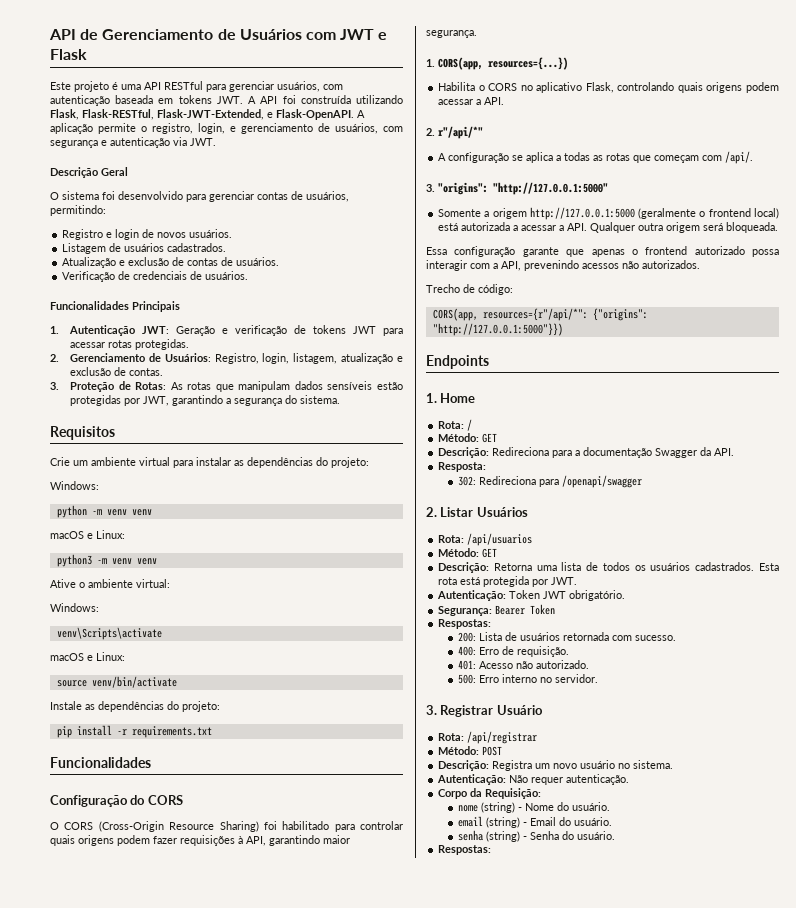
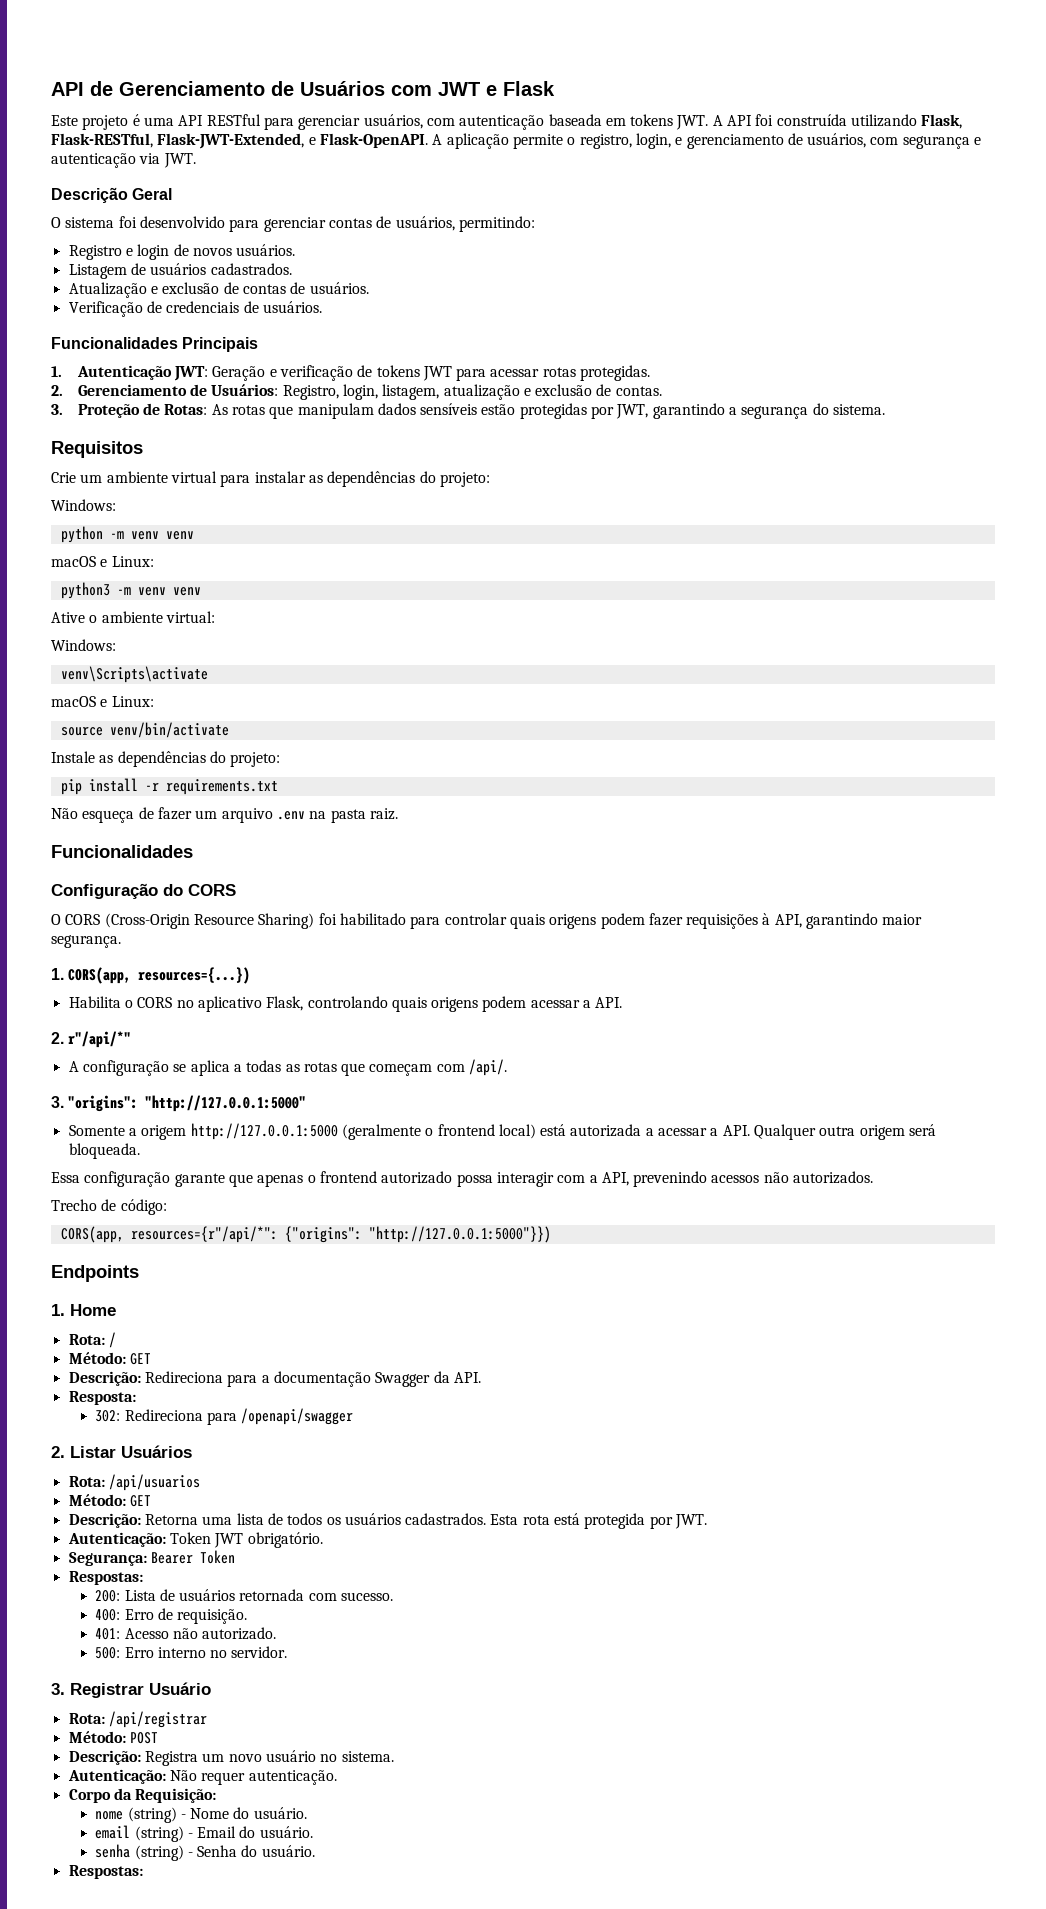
+ Não esqueça de fazer um arquivo .env na pasta raiz.

